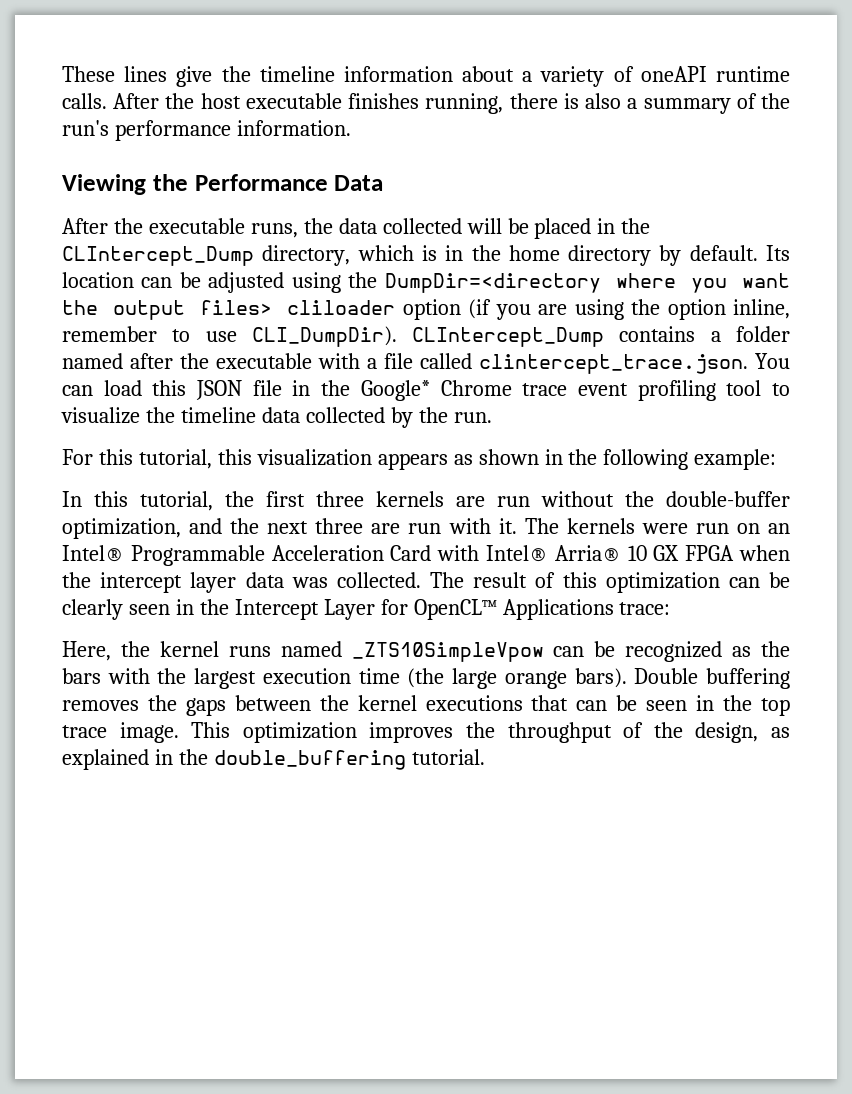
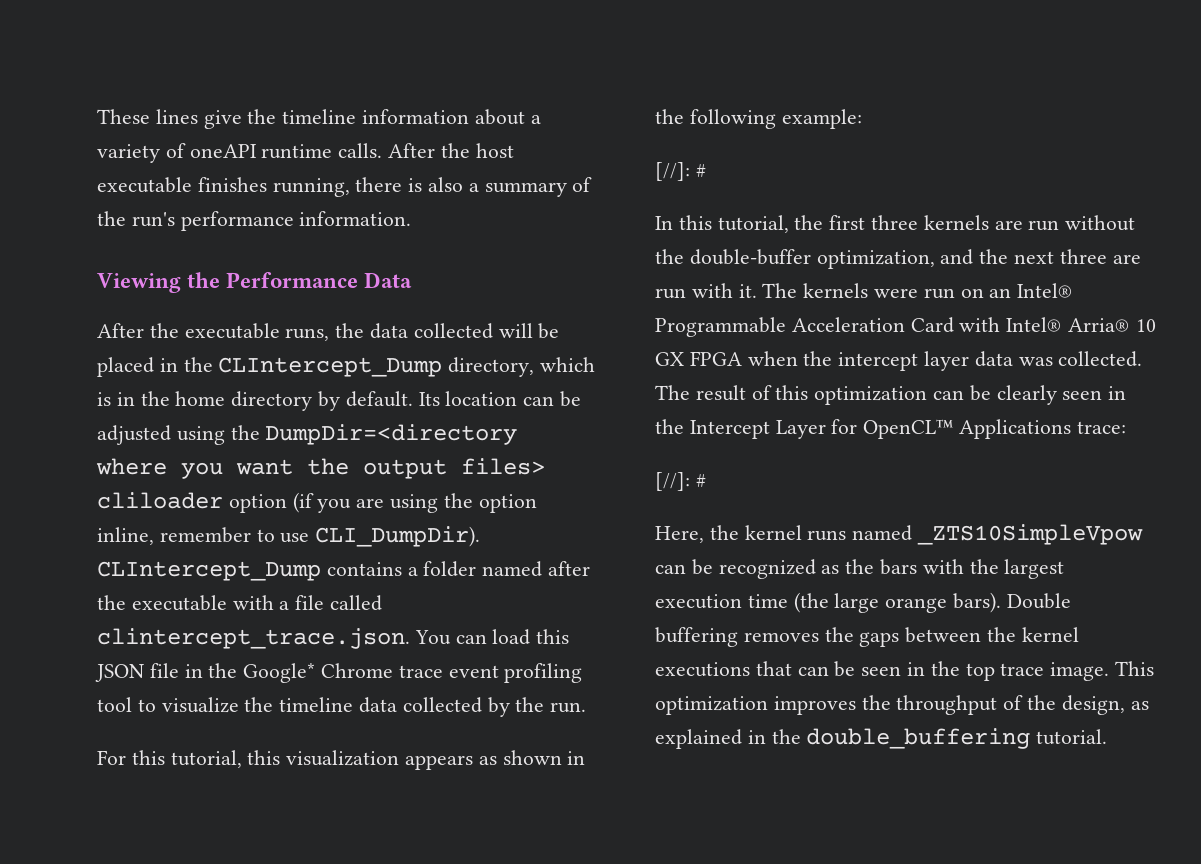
  For this tutorial, this visualization appears as shown in the following example:
+ [//]: #
  The result of this optimization can be clearly seen in the Intercept Layer for OpenCL™ Applications trace:
+ [//]: #

